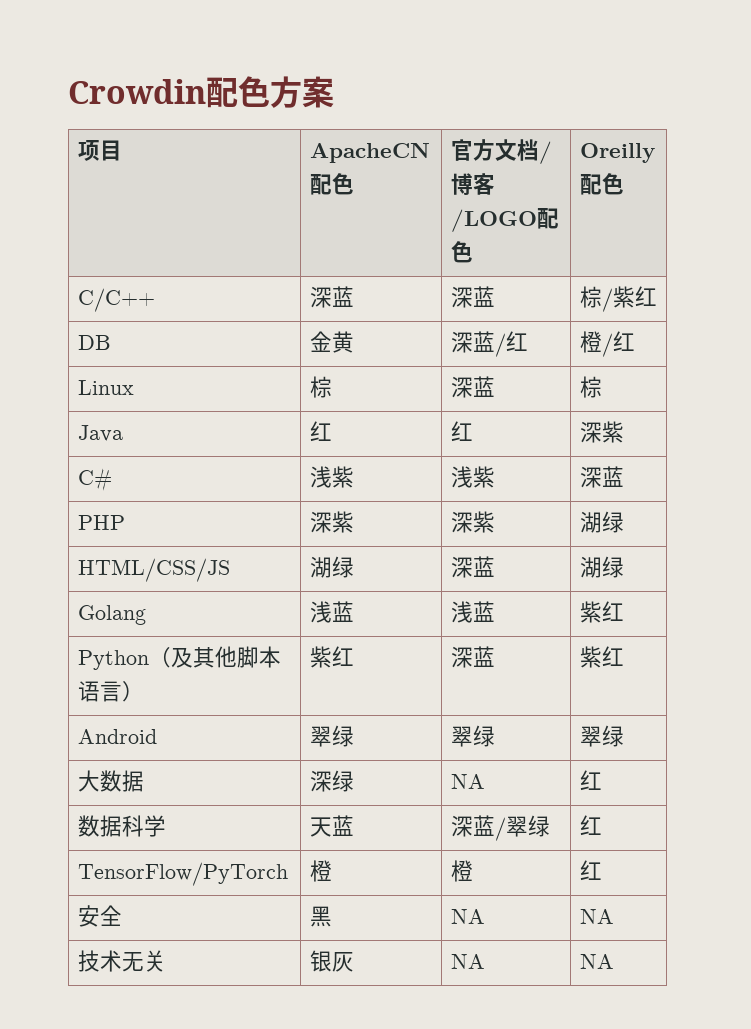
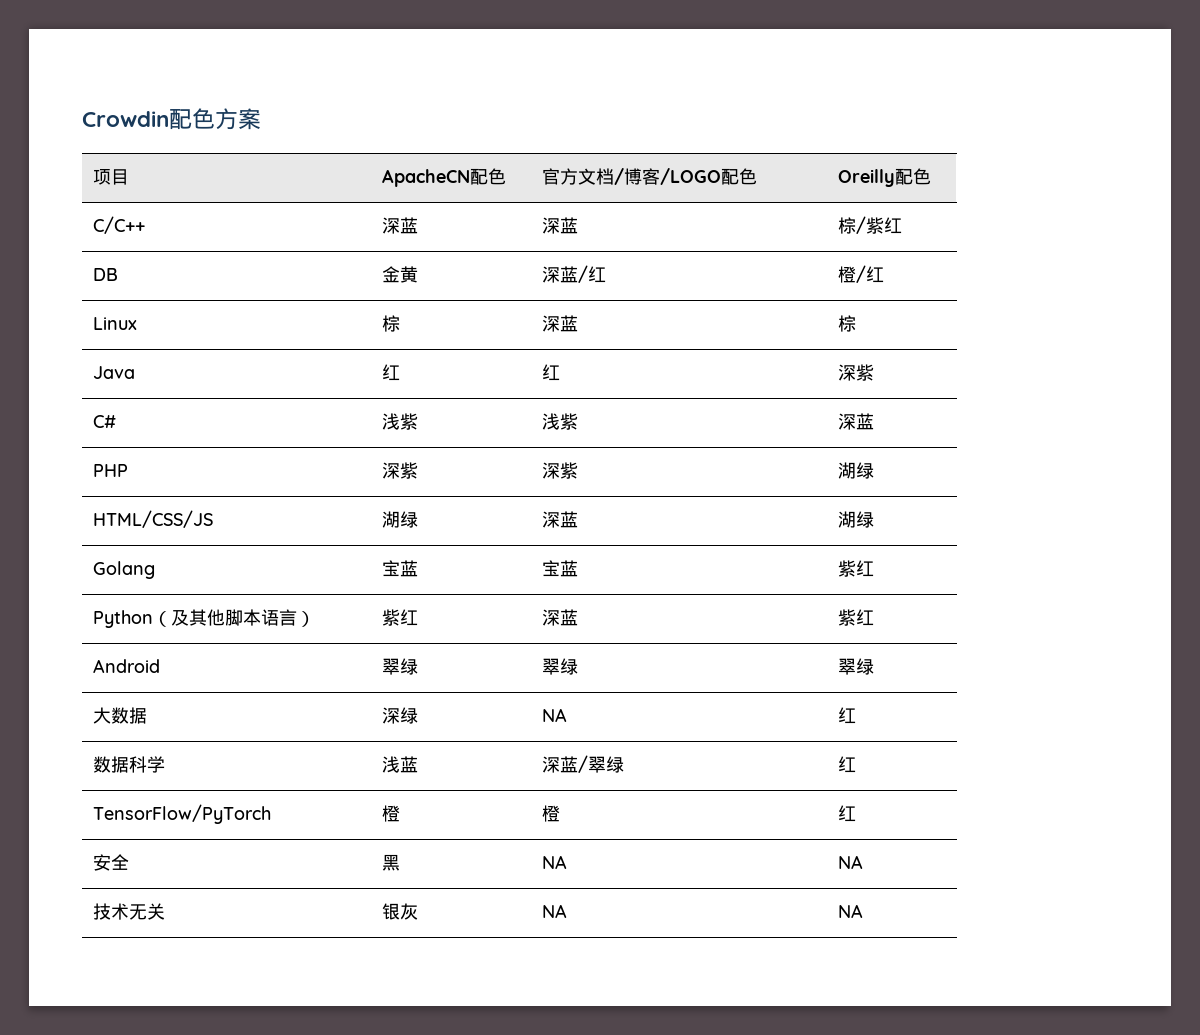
- Golang | 浅蓝 | 浅蓝 | 紫红
+ Golang | 宝蓝 | 宝蓝 | 紫红
- 数据科学 | 天蓝 | 深蓝/翠绿 | 红
+ 数据科学 | 浅蓝 | 深蓝/翠绿 | 红

